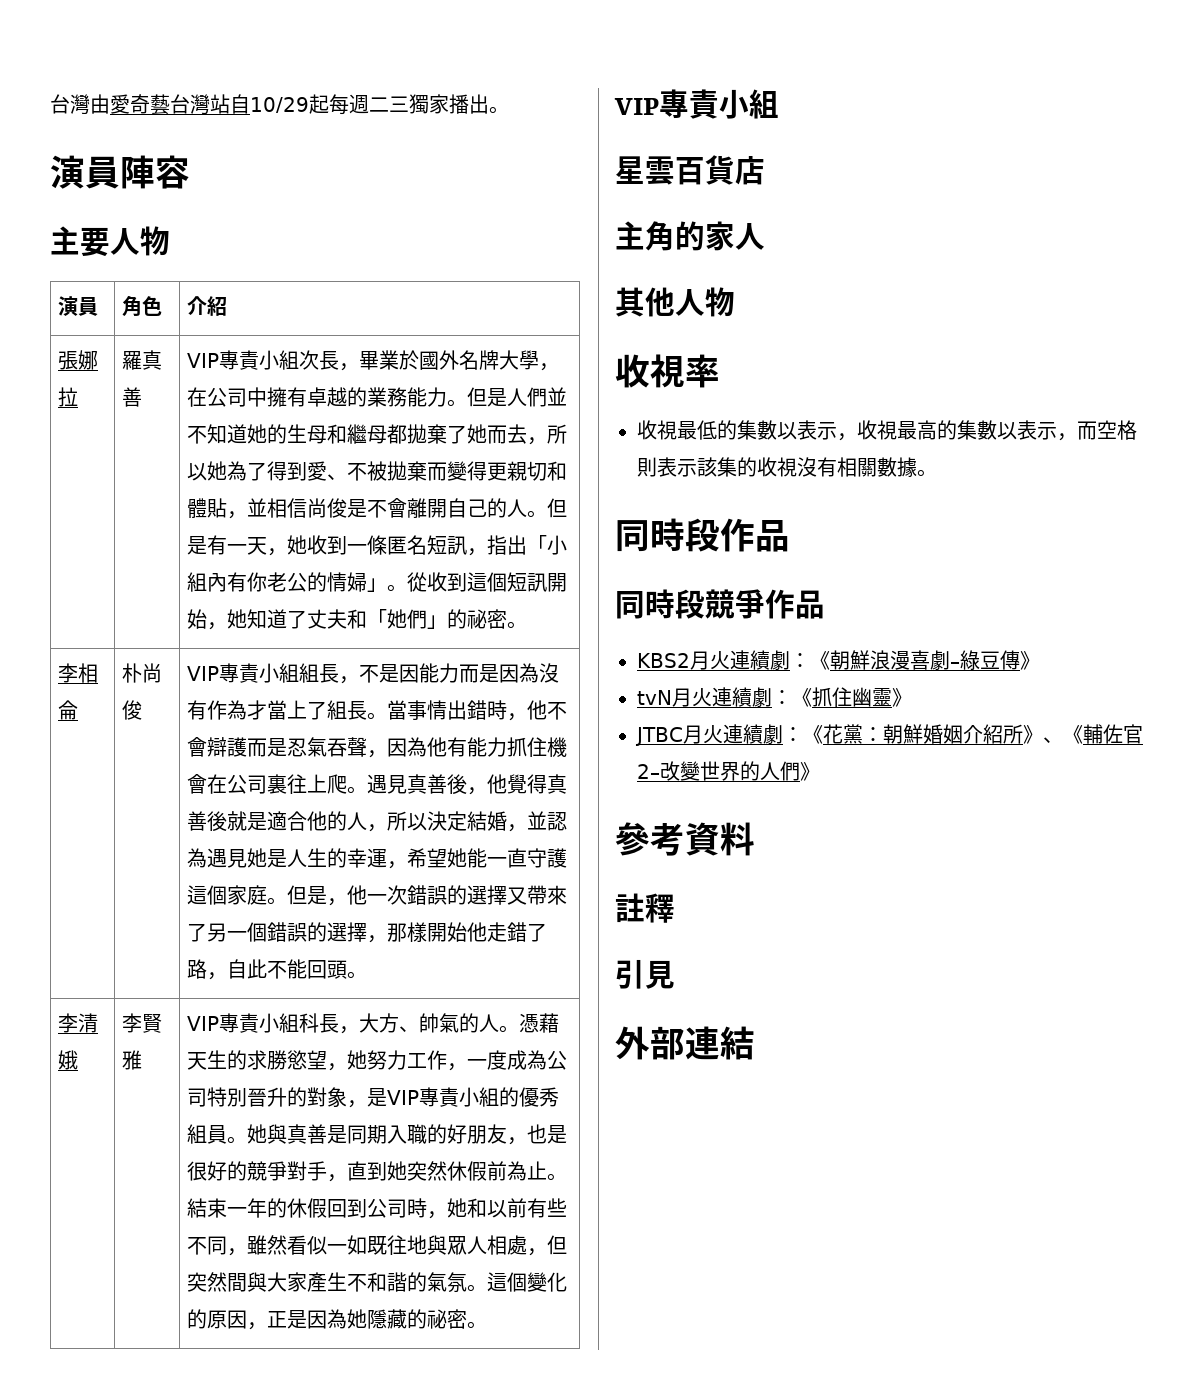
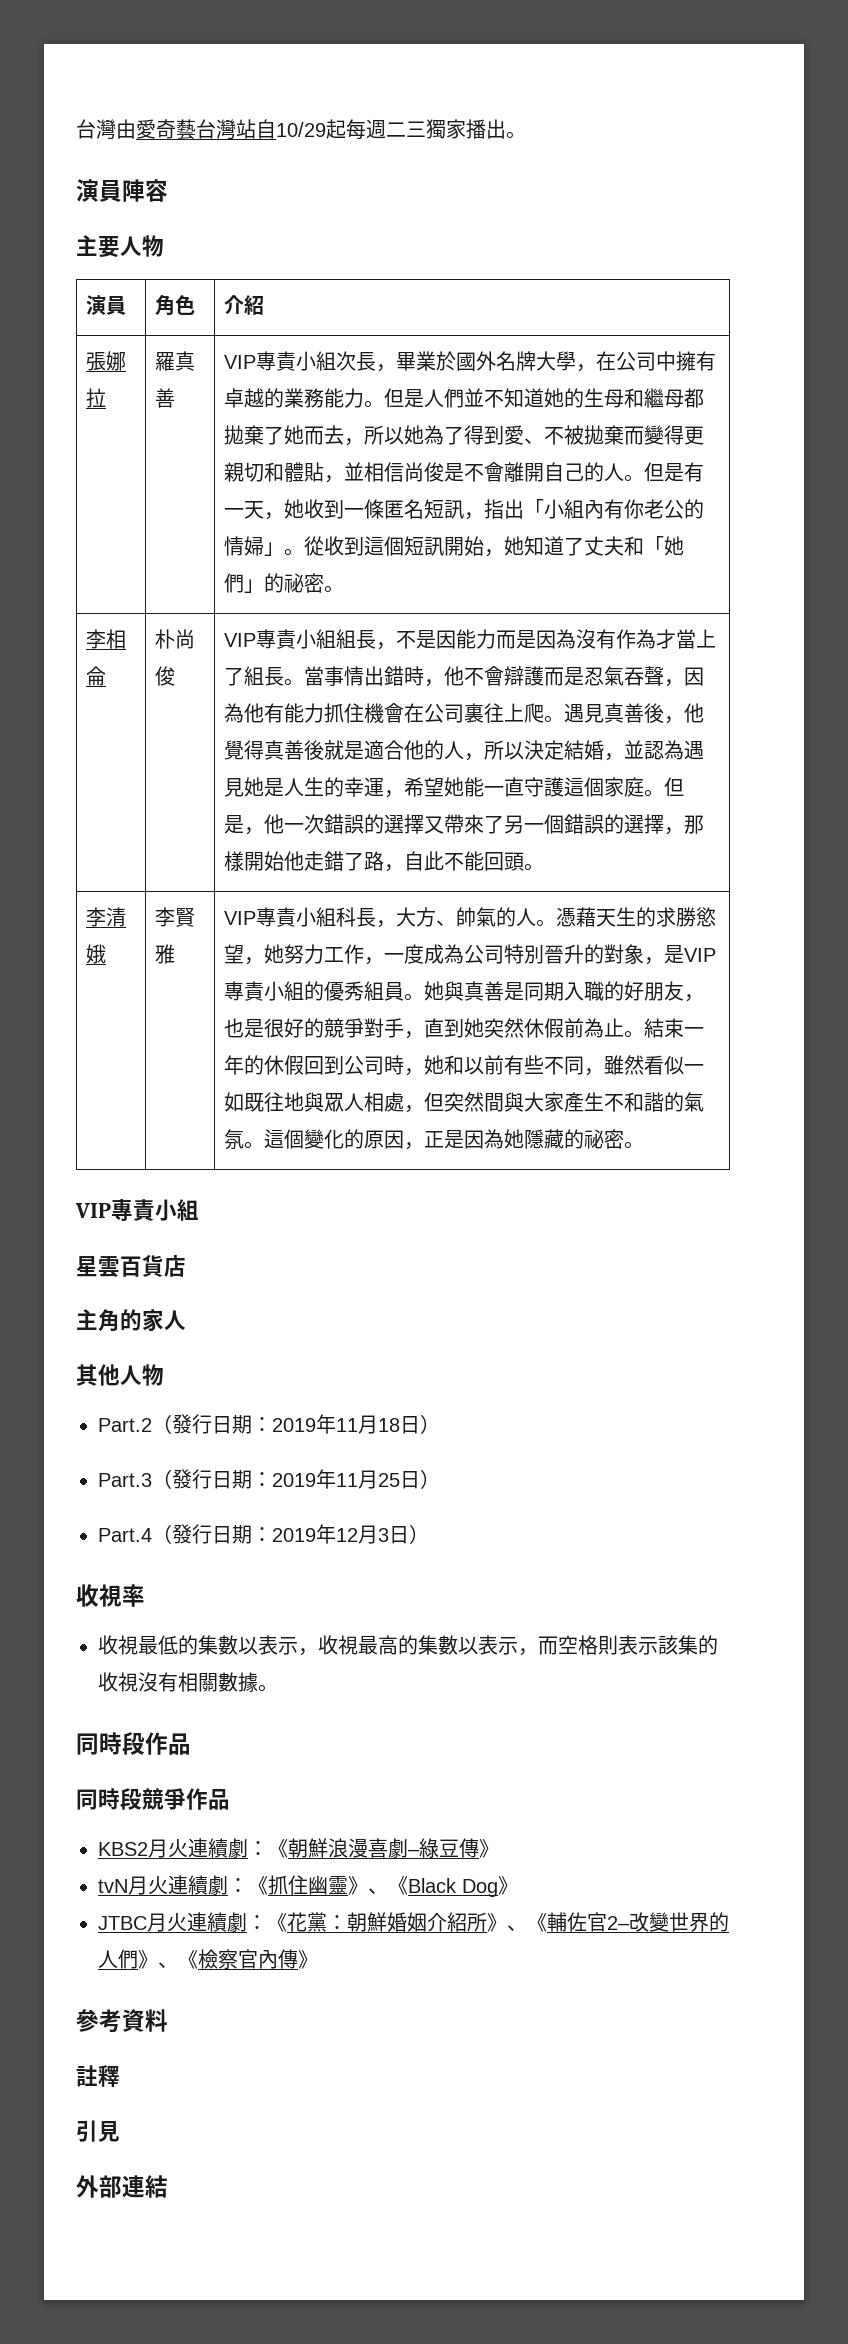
+ Part.2（發行日期：2019年11月18日）
+ Part.3（發行日期：2019年11月25日）
+ Part.4（發行日期：2019年12月3日）
- tvN月火連續劇：《抓住幽靈》
+ tvN月火連續劇：《抓住幽靈》、《Black Dog》
- JTBC月火連續劇：《花黨：朝鮮婚姻介紹所》、《輔佐官2–改變世界的人們》
+ JTBC月火連續劇：《花黨：朝鮮婚姻介紹所》、《輔佐官2–改變世界的人們》、《檢察官內傳》

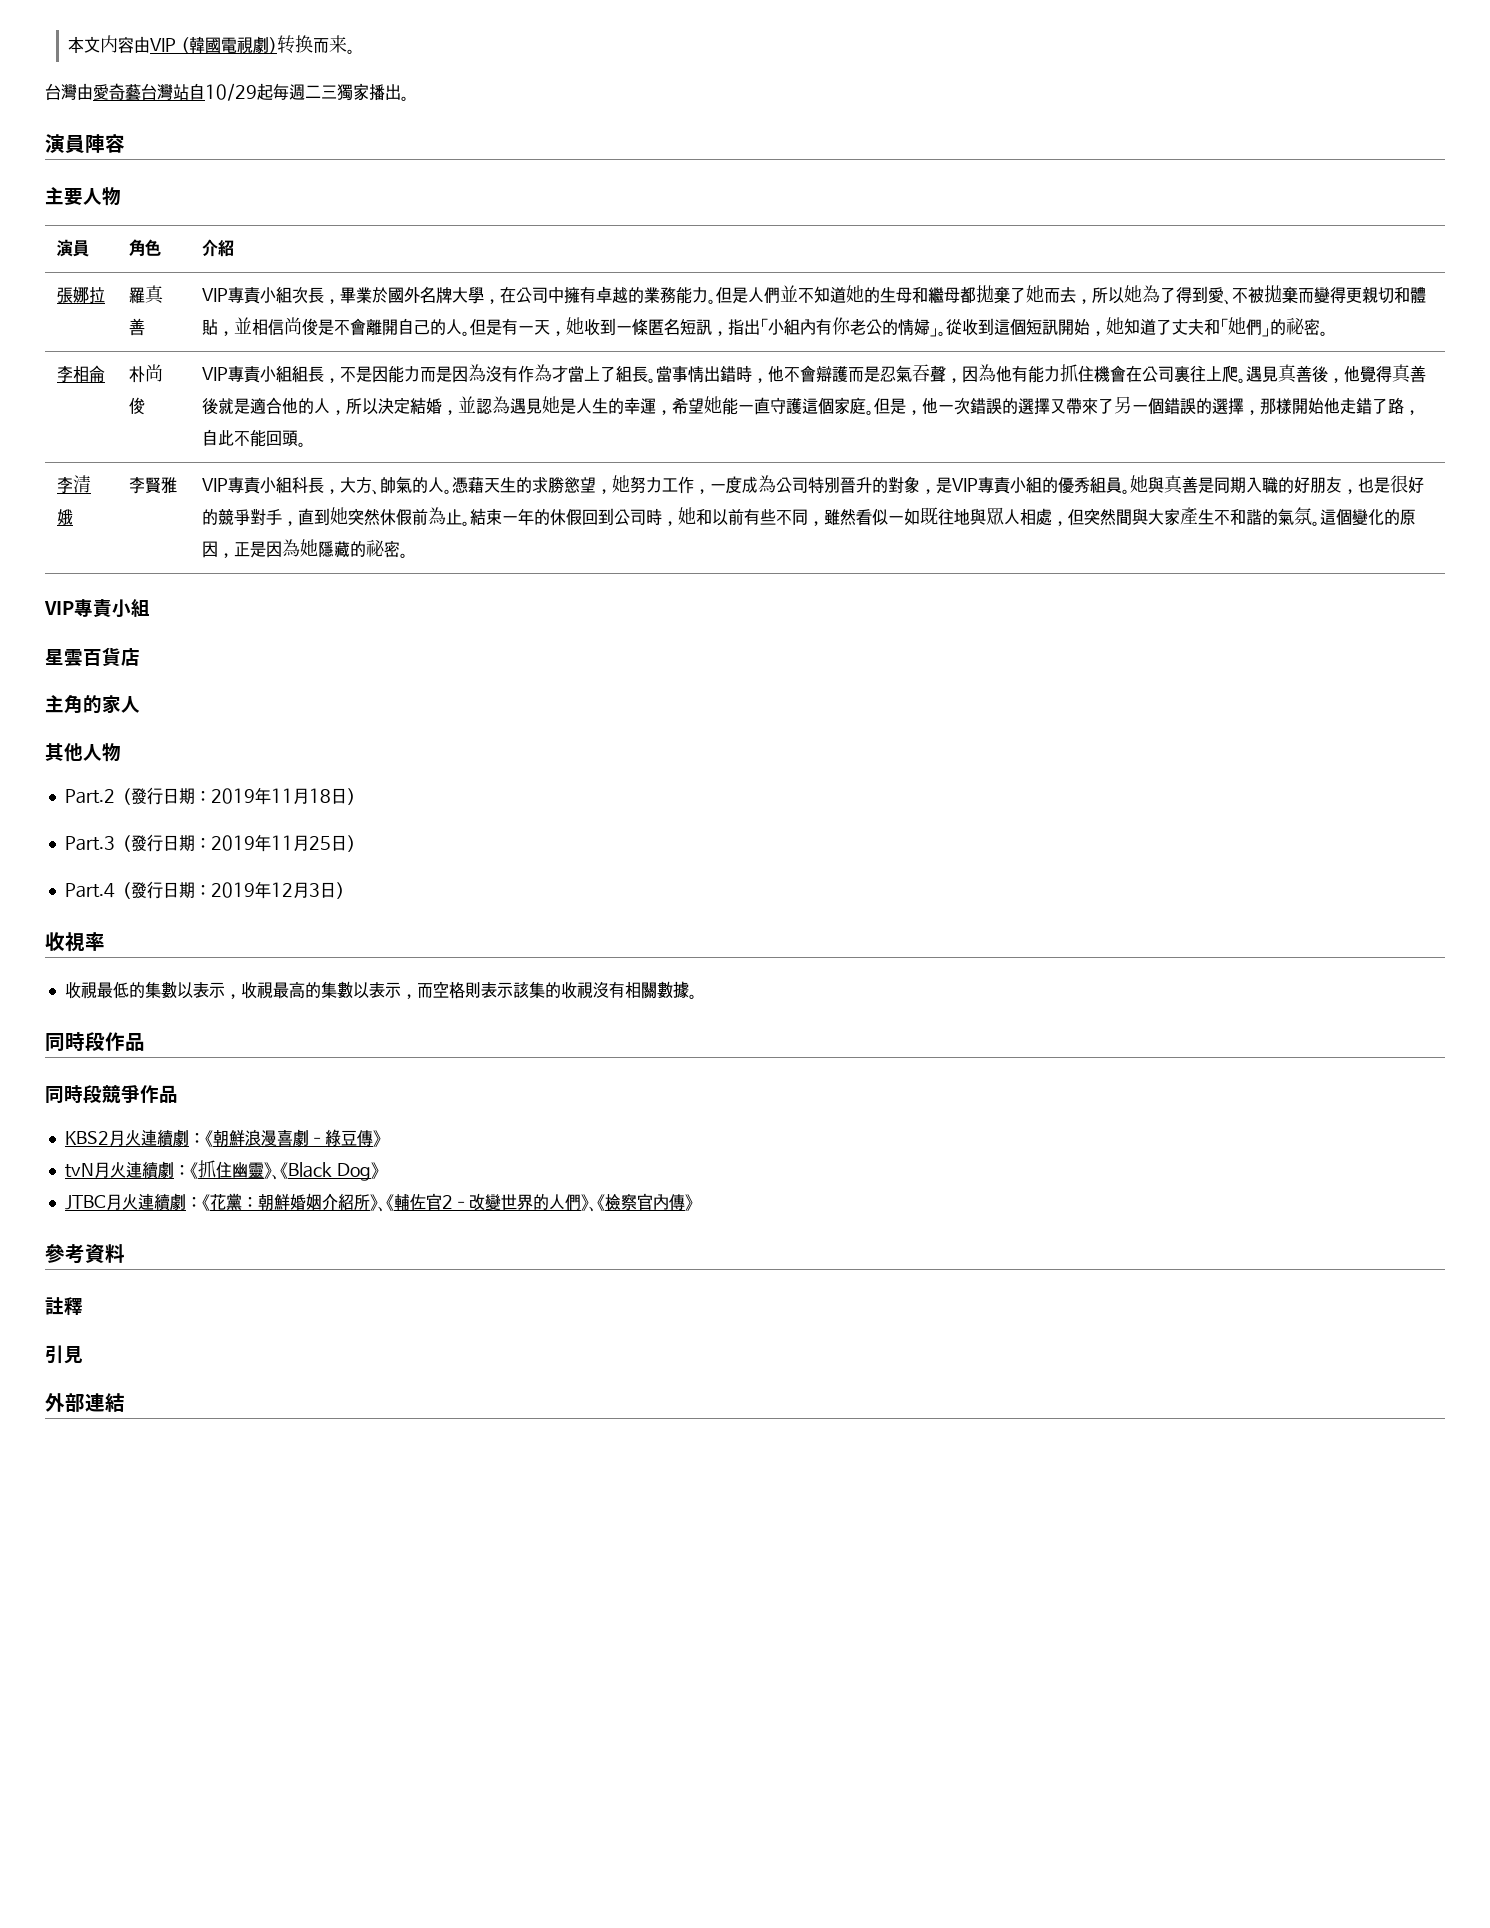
+ 本文内容由VIP (韓國電視劇)转换而来。

